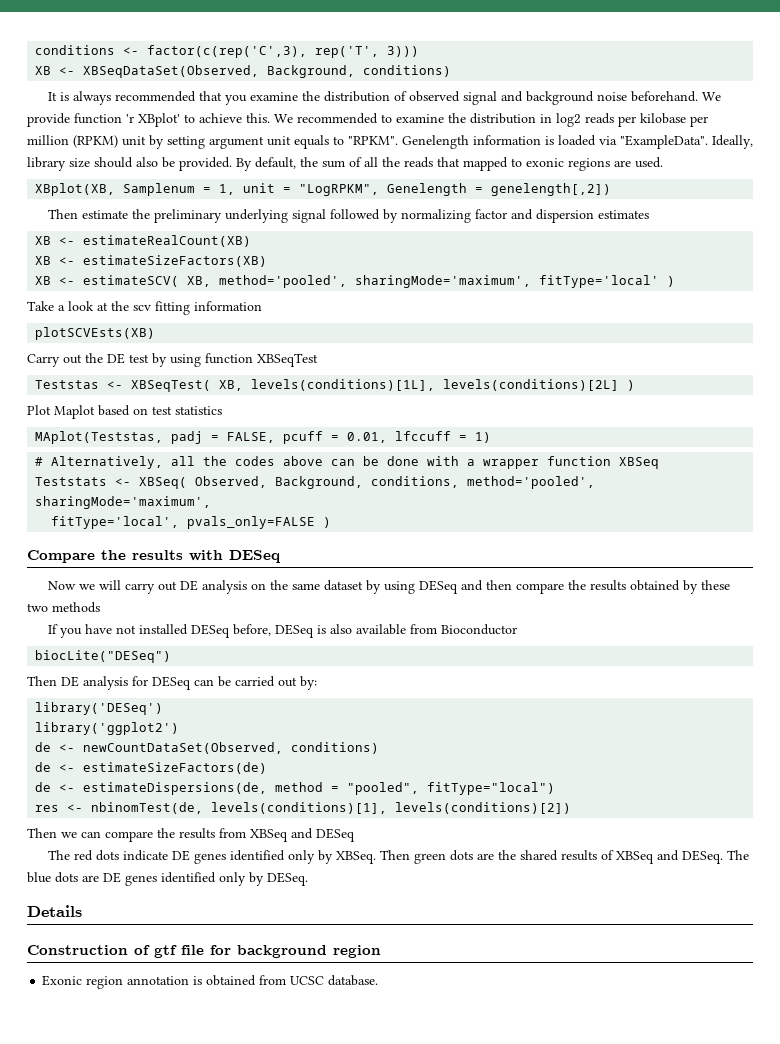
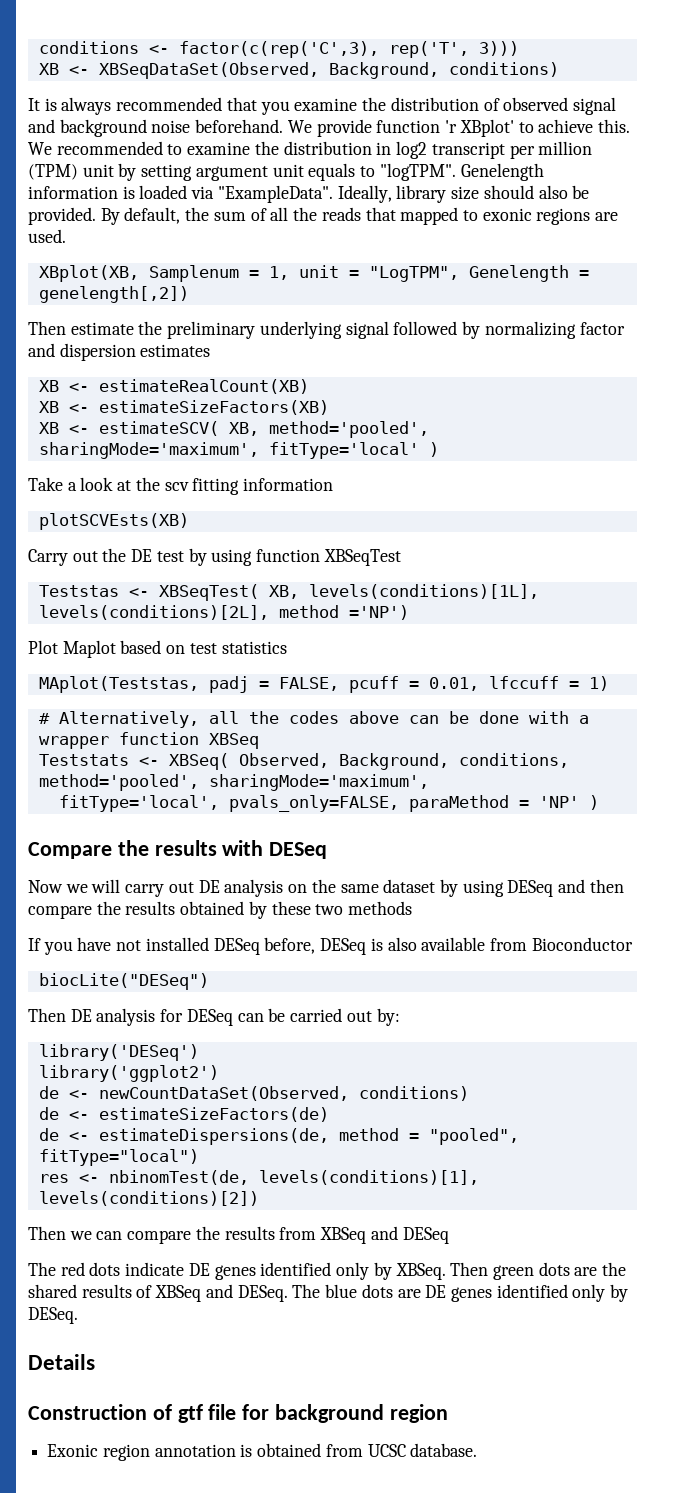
- We recommended to examine the distribution in log2 reads per kilobase per million (RPKM) unit by setting argument unit equals to "RPKM".
+ We recommended to examine the distribution in log2 transcript per million (TPM) unit by setting argument unit equals to "logTPM".
- XBplot(XB, Samplenum = 1, unit = "LogRPKM", Genelength = genelength[,2])
+ XBplot(XB, Samplenum = 1, unit = "LogTPM", Genelength = genelength[,2])
- Teststas <- XBSeqTest( XB, levels(conditions)[1L], levels(conditions)[2L] )
+ Teststas <- XBSeqTest( XB, levels(conditions)[1L], levels(conditions)[2L], method ='NP')
- fitType='local', pvals_only=FALSE )
+ fitType='local', pvals_only=FALSE, paraMethod = 'NP' )

